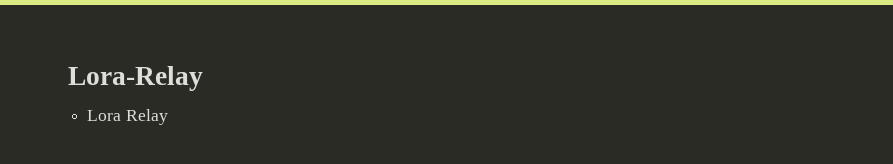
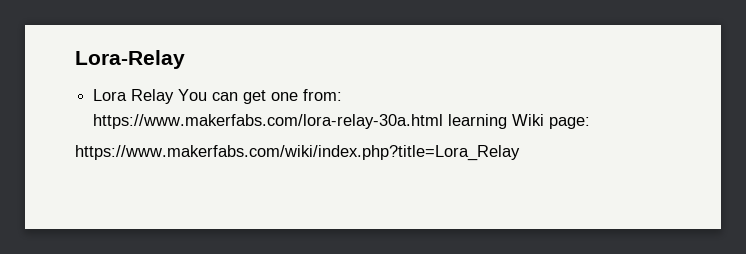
- Lora Relay
+ Lora Relay You can get one from: https://www.makerfabs.com/lora-relay-30a.html learning Wiki page:
+ https://www.makerfabs.com/wiki/index.php?title=Lora_Relay

